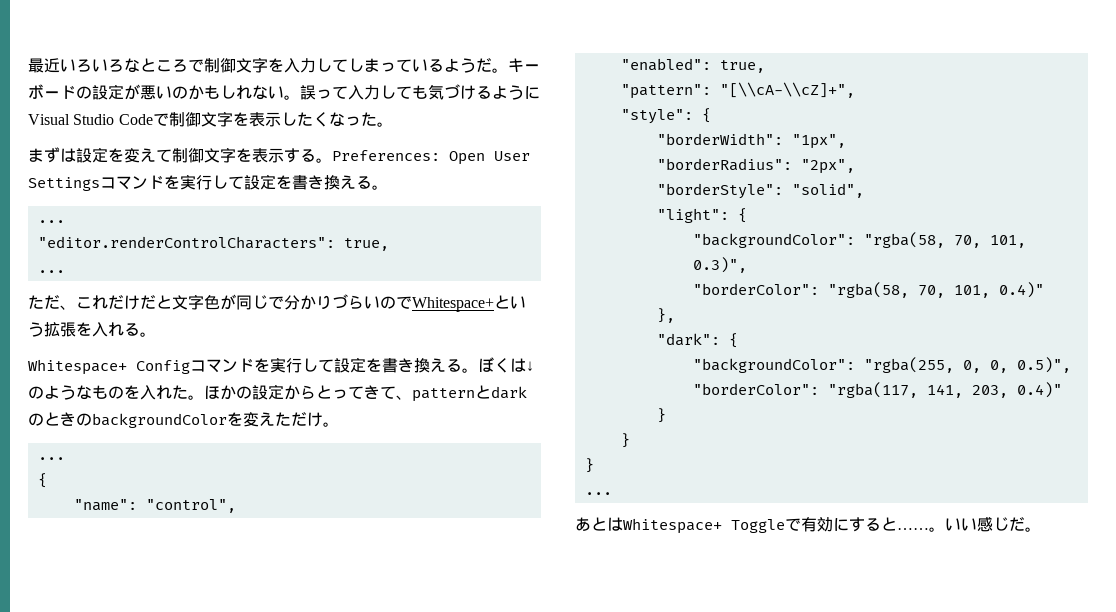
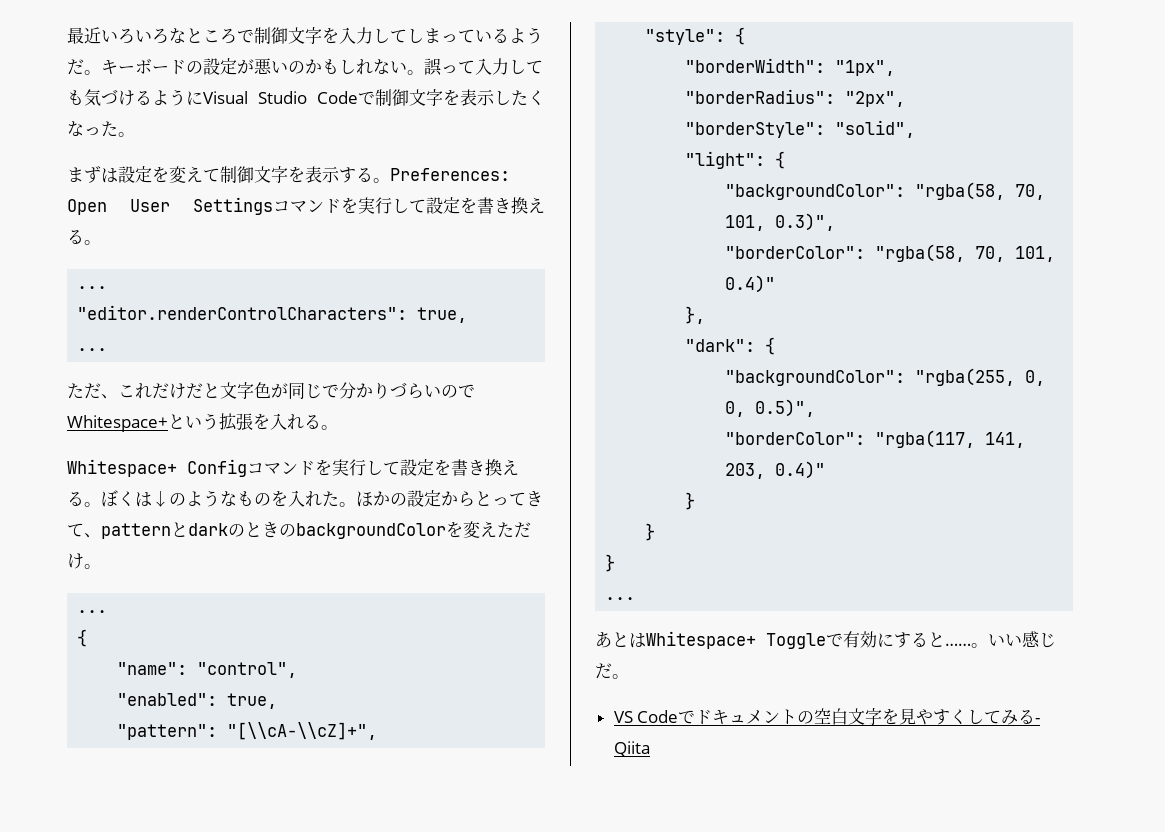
+ VS Codeでドキュメントの空白文字を見やすくしてみる- Qiita

